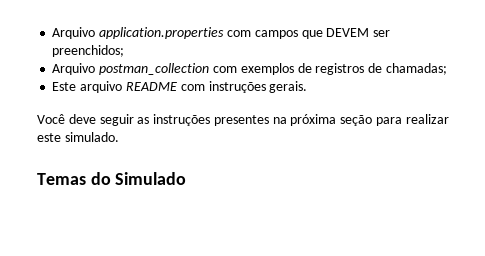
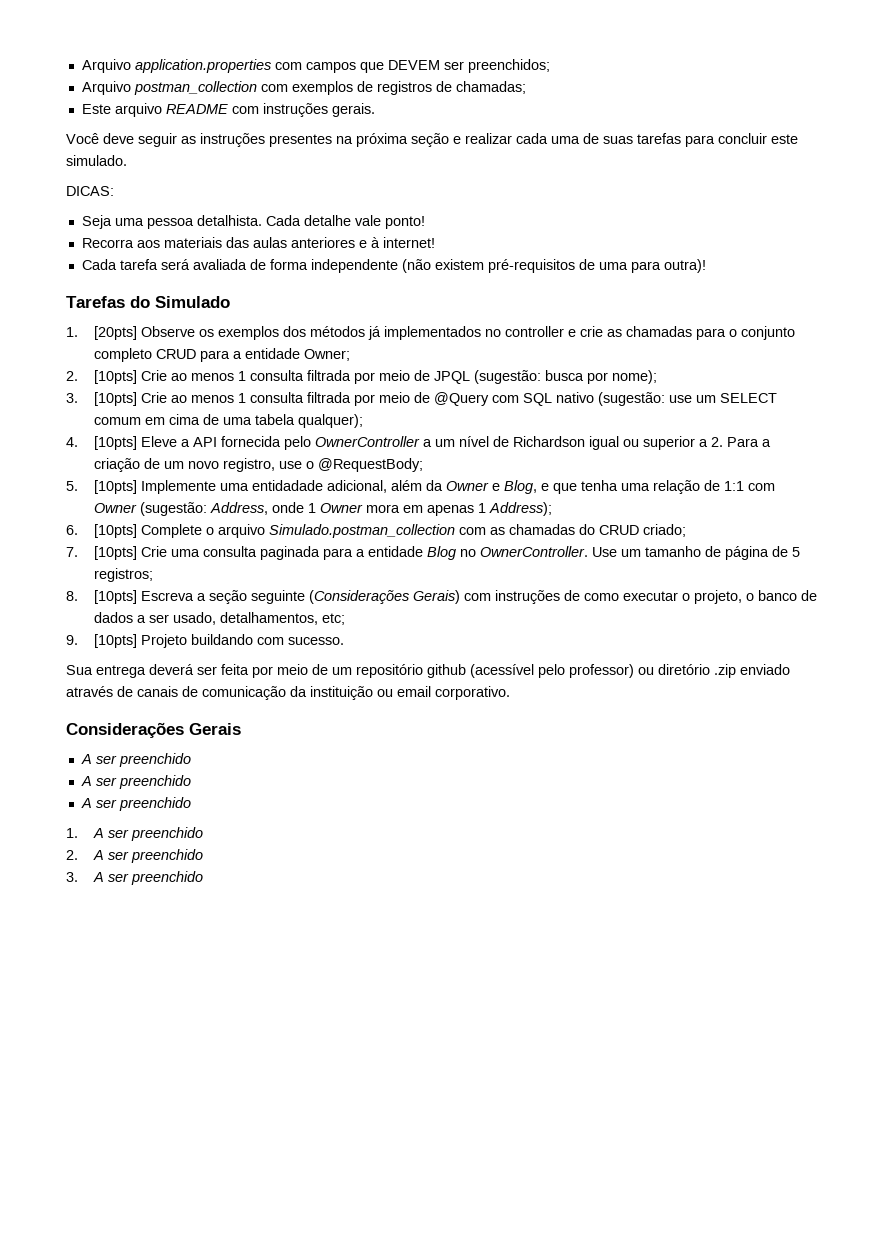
- Você deve seguir as instruções presentes na próxima seção para realizar este simulado.
- Temas do Simulado
+ Você deve seguir as instruções presentes na próxima seção e realizar cada uma de suas tarefas para concluir este simulado.
+ DICAS:
+ Seja uma pessoa detalhista. Cada detalhe vale ponto!
+ Recorra aos materiais das aulas anteriores e à internet!
+ Cada tarefa será avaliada de forma independente (não existem pré-requisitos de uma para outra)!
+ Tarefas do Simulado
+ 1. [20pts] Observe os exemplos dos métodos já implementados no controller e crie as chamadas para o conjunto completo CRUD para a entidade Owner;
+ 2. [10pts] Crie ao menos 1 consulta filtrada por meio de JPQL (sugestão: busca por nome);
+ 3. [10pts] Crie ao menos 1 consulta filtrada por meio de @Query com SQL nativo (sugestão: use um SELECT comum em cima de uma tabela qualquer);
+ 4. [10pts] Eleve a API fornecida pelo OwnerController a um nível de Richardson igual ou superior a 2. Para a criação de um novo registro, use o @RequestBody;
+ 5. [10pts] Implemente uma entidadade adicional, além da Owner e Blog, e que tenha uma relação de 1:1 com Owner (sugestão: Address, onde 1 Owner mora em apenas 1 Address);
+ 6. [10pts] Complete o arquivo Simulado.postman_collection com as chamadas do CRUD criado;
+ 7. [10pts] Crie uma consulta paginada para a entidade Blog no OwnerController. Use um tamanho de página de 5 registros;
+ 8. [10pts] Escreva a seção seguinte (Considerações Gerais) com instruções de como executar o projeto, o banco de dados a ser usado, detalhamentos, etc;
+ 9. [10pts] Projeto buildando com sucesso.
+ Sua entrega deverá ser feita por meio de um repositório github (acessível pelo professor) ou diretório .zip enviado através de canais de comunicação da instituição ou email corporativo.
+ Considerações Gerais
+ A ser preenchido
+ A ser preenchido
+ A ser preenchido
+ 1. A ser preenchido
+ 2. A ser preenchido
+ 3. A ser preenchido

